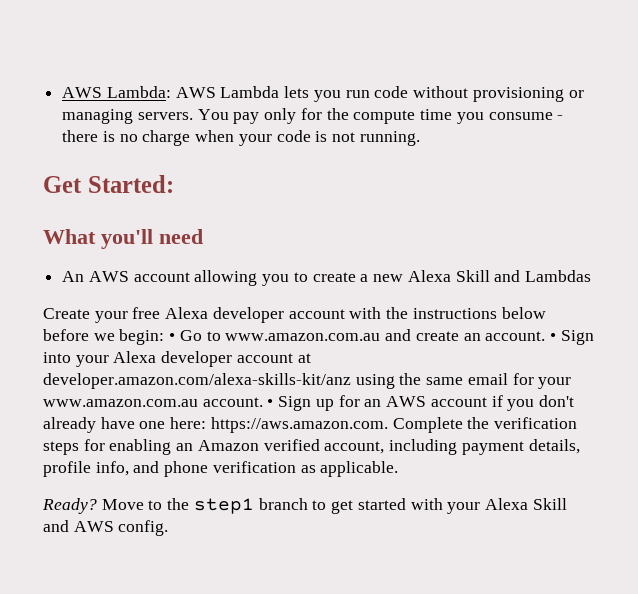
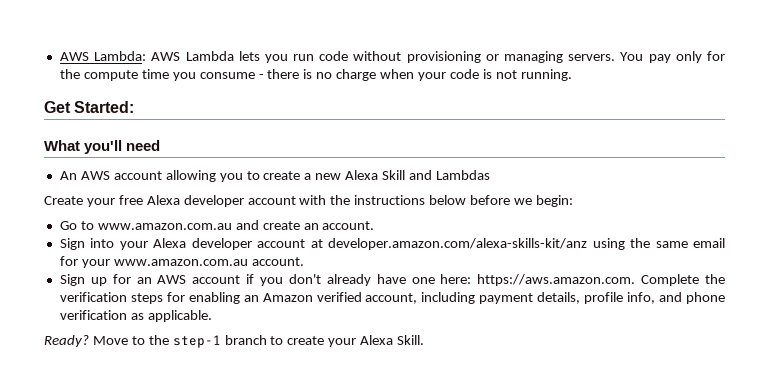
- Create your free Alexa developer account with the instructions below before we begin: • Go to www.amazon.com.au and create an account. • Sign into your Alexa developer account at developer.amazon.com/alexa-skills-kit/anz using the same email for your www.amazon.com.au account. • Sign up for an AWS account if you don't already have one here:
+ Create your free Alexa developer account with the instructions below before we begin:
+ Go to www.amazon.com.au and create an account.
+ Sign into your Alexa developer account at developer.amazon.com/alexa-skills-kit/anz using the same email for your www.amazon.com.au account.
+ Sign up for an AWS account if you don't already have one here:
- Move to the step1 branch to get started with your Alexa Skill and AWS config.
+ Move to the step-1 branch to create your Alexa Skill.

